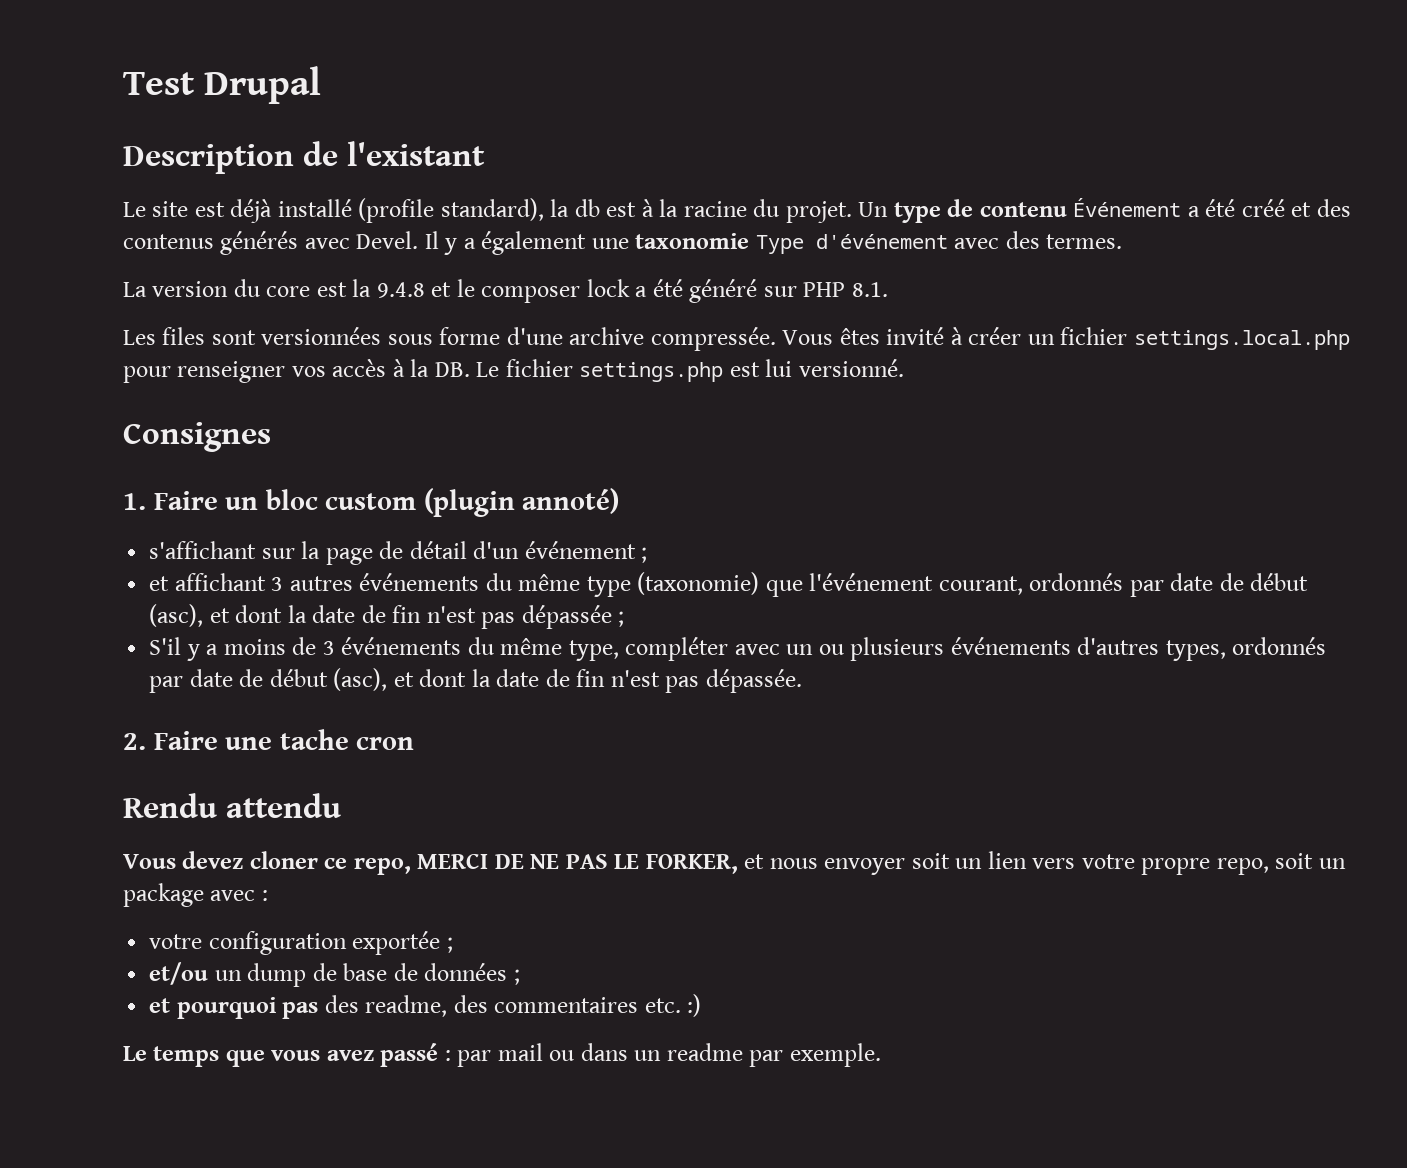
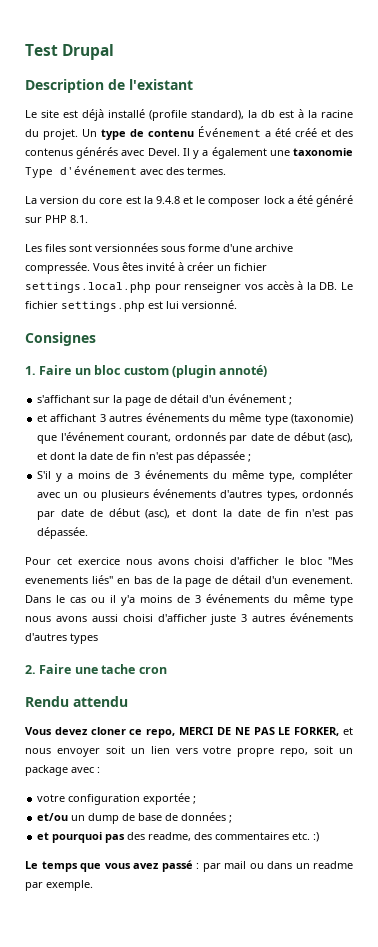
+ Pour cet exercice nous avons choisi d'afficher le bloc "Mes evenements liés" en bas de la page de détail d'un evenement. Dans le cas ou il y'a moins de 3 événements du même type nous avons aussi choisi d'afficher juste 3 autres événements d'autres types

